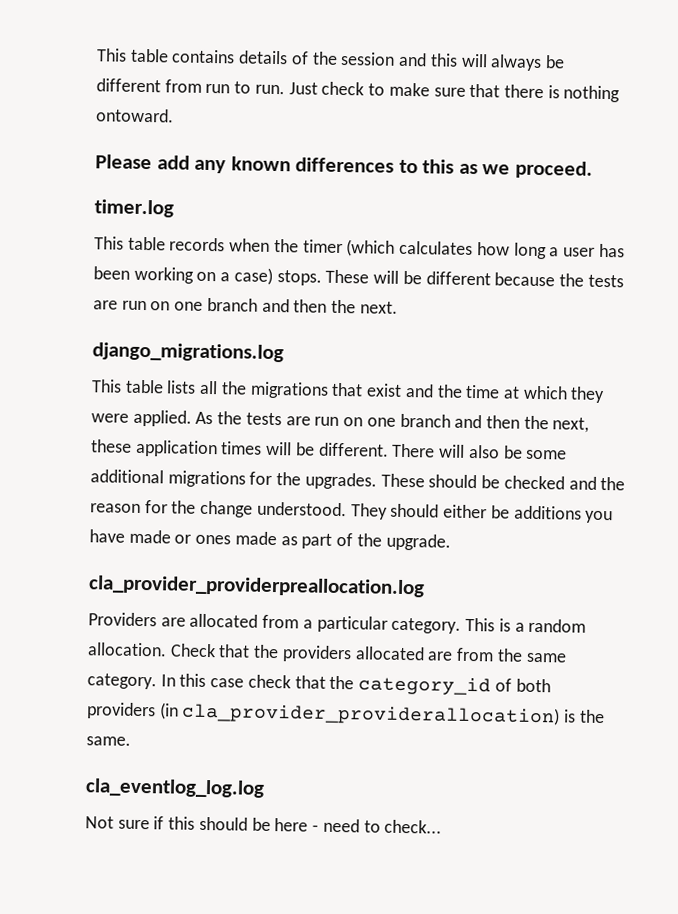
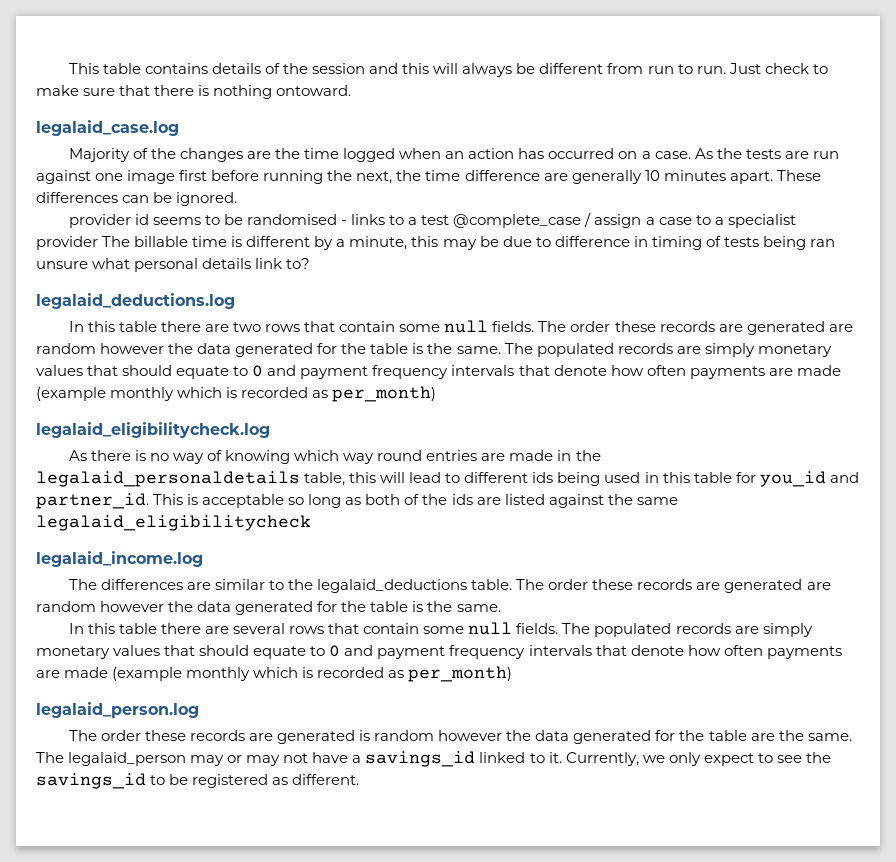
- Please add any known differences to this as we proceed.
- timer.log
- This table records when the timer (which calculates how long a user has been working on a case) stops. These will be different because the tests are run on one branch and then the next.
- django_migrations.log
- This table lists all the migrations that exist and the time at which they were applied.
+ legalaid_case.log
+ Majority of the changes are the time logged when an action has occurred on a case.
- As the tests are run on one branch and then the next, these application times will be different. There will also be some additional migrations for the upgrades. These should be checked and the reason for the change understood. They should either be additions you have made or ones made as part of the upgrade.
- cla_provider_providerpreallocation.log
- Providers are allocated from a particular category. This is a random allocation. Check that the providers allocated are from the same category. In this case check that the category_id of both providers (in cla_provider_providerallocation) is the same.
- cla_eventlog_log.log
- Not sure if this should be here - need to check...
+ As the tests are run against one image first before running the next, the time difference are generally 10 minutes apart. These differences can be ignored.
+ provider id seems to be randomised - links to a test @complete_case / assign a case to a specialist provider The billable time is different by a minute, this may be due to difference in timing of tests being ran unsure what personal details link to?
+ legalaid_deductions.log
+ In this table there are two rows that contain some null fields. The order these records are generated are random however the data generated for the table is the same. The populated records are simply monetary values that should equate to 0 and payment frequency intervals that denote how often payments are made (example monthly which is recorded as per_month)
+ legalaid_eligibilitycheck.log
+ As there is no way of knowing which way round entries are made in the legalaid_personaldetails table, this will lead to different ids being used in this table for you_id and partner_id. This is acceptable so long as both of the ids are listed against the same legalaid_eligibilitycheck
+ legalaid_income.log
+ The differences are similar to the legalaid_deductions table. The order these records are generated are random however the data generated for the table is the same.
+ In this table there are several rows that contain some null fields. The populated records are simply monetary values that should equate to 0 and payment frequency intervals that denote how often payments are made (example monthly which is recorded as per_month)
+ legalaid_person.log
+ The order these records are generated is random however the data generated for the table are the same. The legalaid_person may or may not have a savings_id linked to it. Currently, we only expect to see the savings_id to be registered as different.

